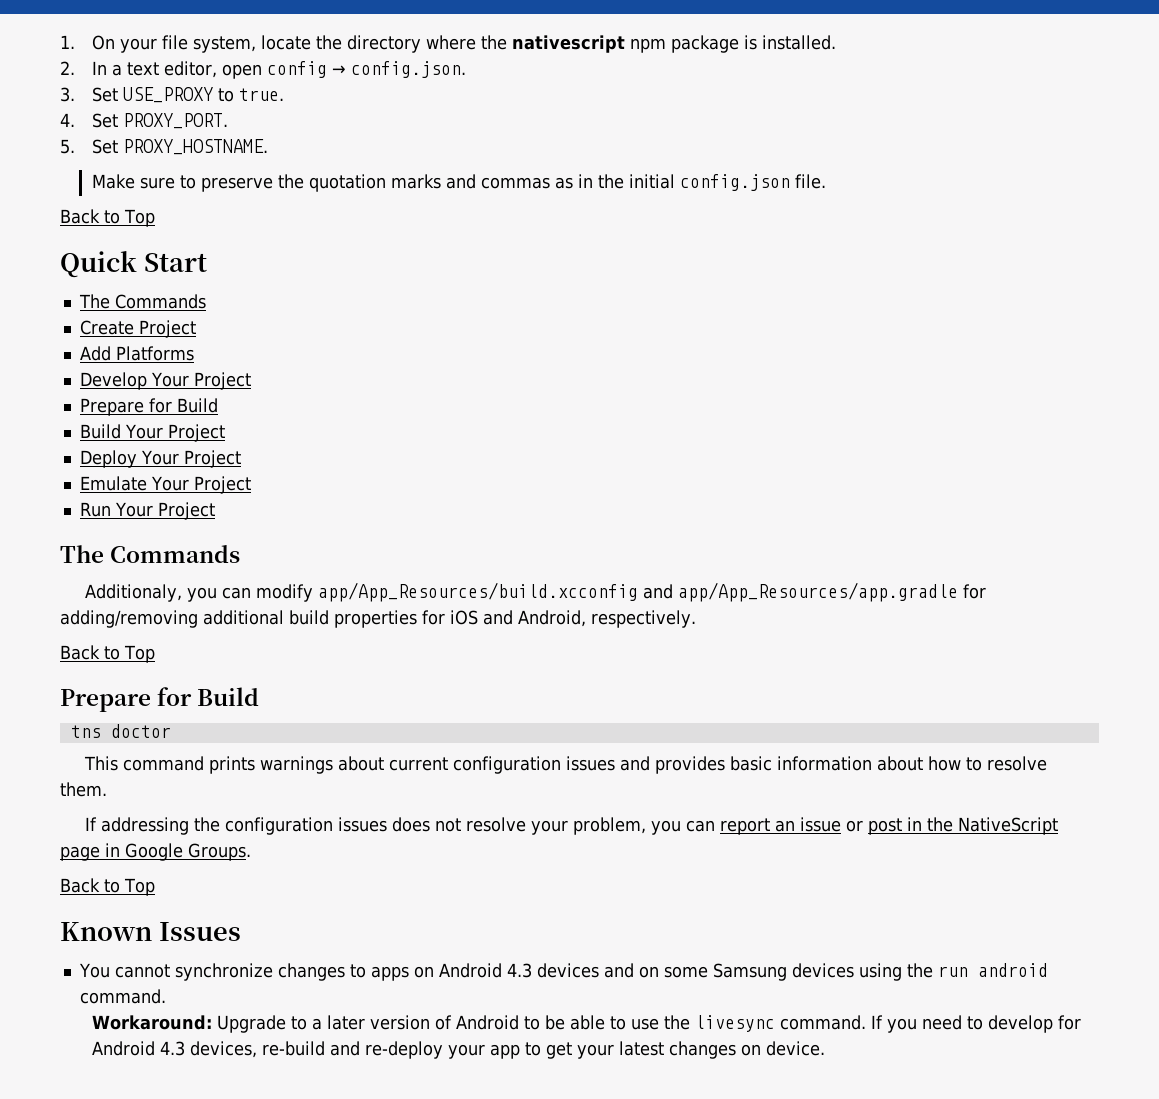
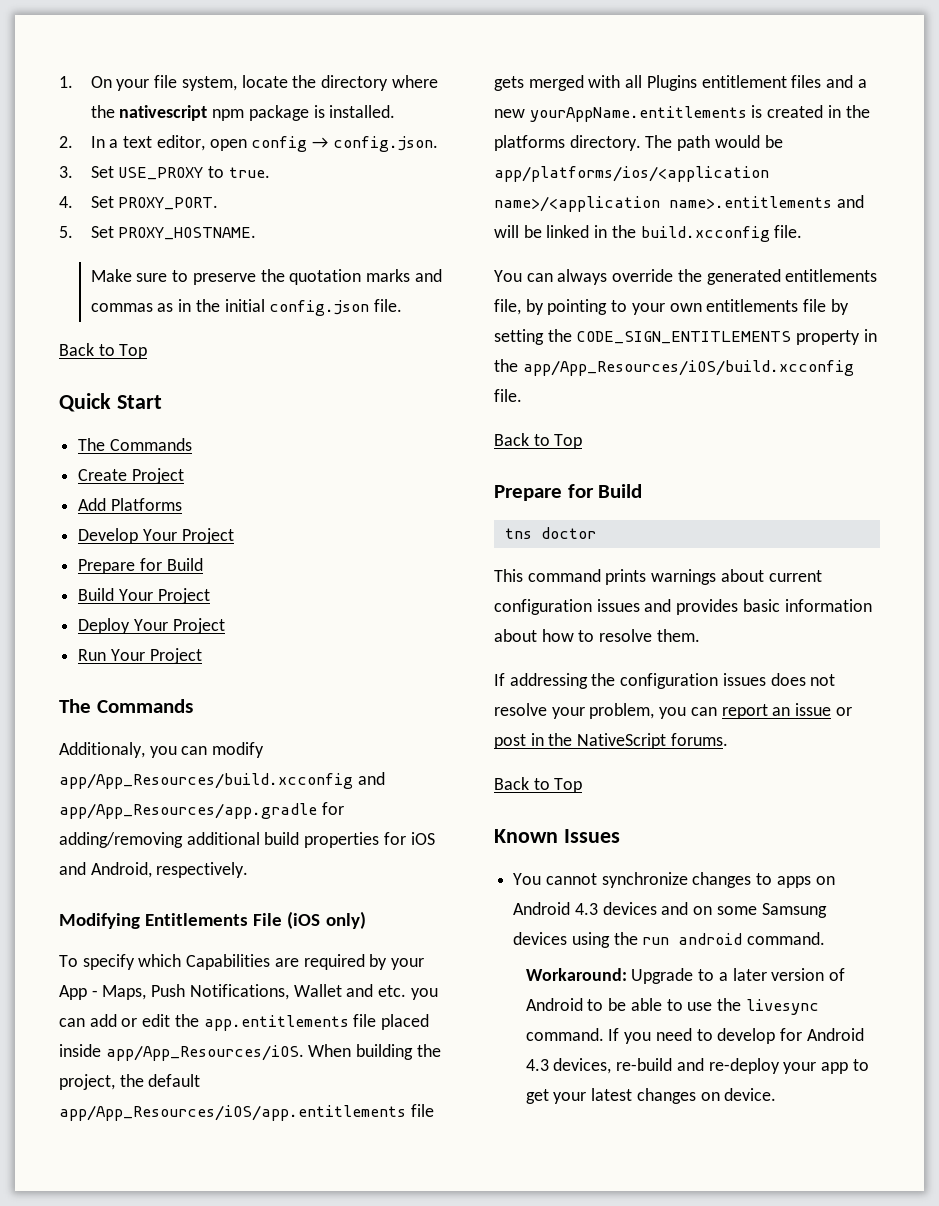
- Emulate Your Project
+ Modifying Entitlements File (iOS only)
+ To specify which Capabilities are required by your App - Maps, Push Notifications, Wallet and etc. you can add or edit the app.entitlements file placed inside app/App_Resources/iOS. When building the project, the default app/App_Resources/iOS/app.entitlements file gets merged with all Plugins entitlement files and a new yourAppName.entitlements is created in the platforms directory. The path would be app/platforms/ios/<application name>/<application name>.entitlements and will be linked in the build.xcconfig file.
+ You can always override the generated entitlements file, by pointing to your own entitlements file by setting the CODE_SIGN_ENTITLEMENTS property in the app/App_Resources/iOS/build.xcconfig file.
- If addressing the configuration issues does not resolve your problem, you can report an issue or post in the NativeScript page in Google Groups.
+ If addressing the configuration issues does not resolve your problem, you can report an issue or post in the NativeScript forums.

